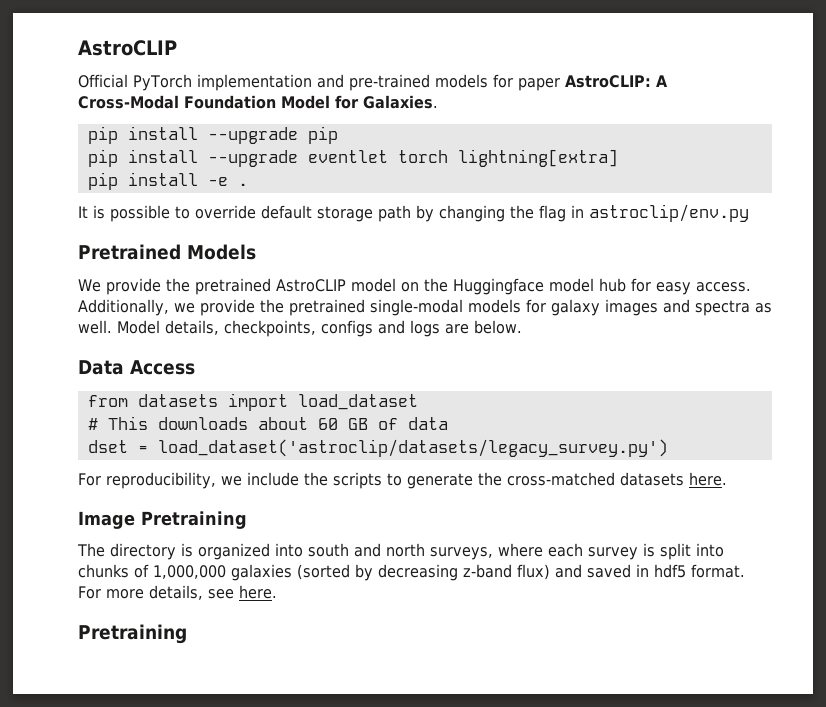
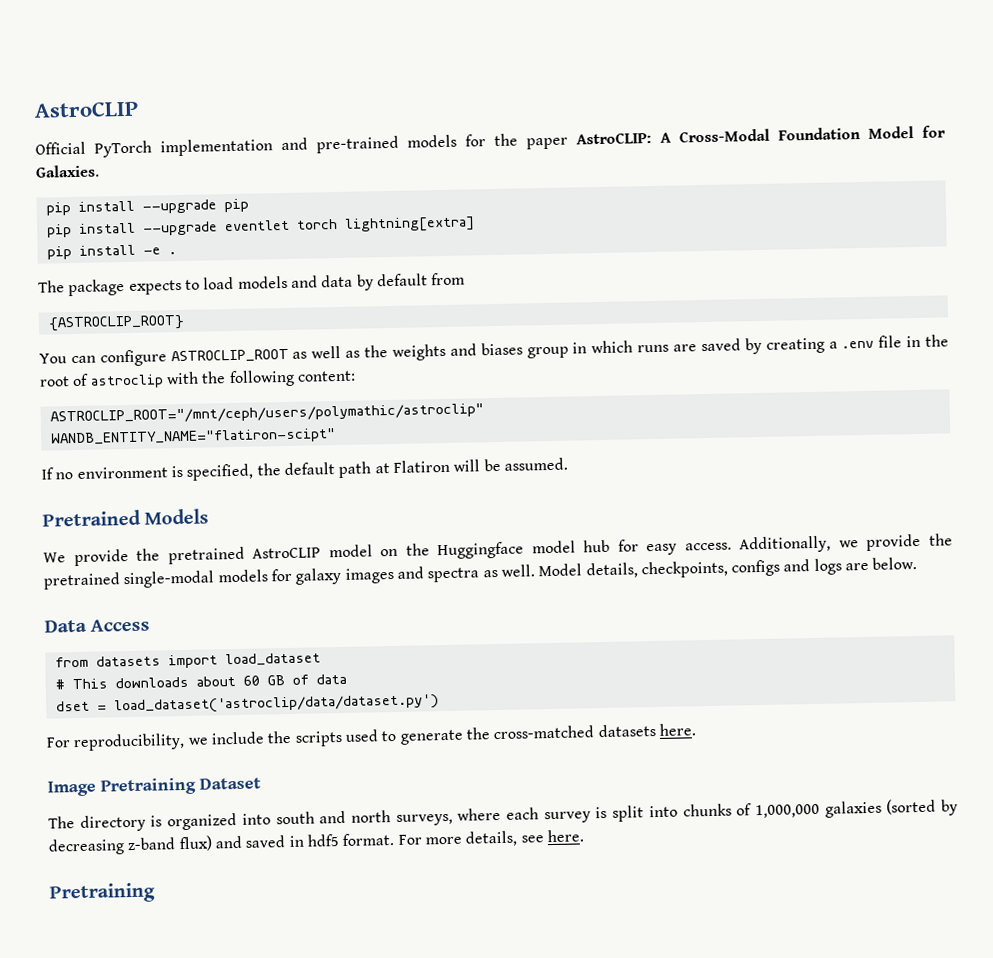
- Official PyTorch implementation and pre-trained models for paper AstroCLIP: A Cross-Modal Foundation Model for Galaxies.
+ Official PyTorch implementation and pre-trained models for the paper AstroCLIP: A Cross-Modal Foundation Model for Galaxies.
- It is possible to override default storage path by changing the flag in astroclip/env.py
+ The package expects to load models and data by default from
+ {ASTROCLIP_ROOT}
+ You can configure ASTROCLIP_ROOT as well as the weights and biases group in which runs are saved by creating a .env file in the root of astroclip with the following content:
+ ASTROCLIP_ROOT="/mnt/ceph/users/polymathic/astroclip"
+ WANDB_ENTITY_NAME="flatiron-scipt"
+ If no environment is specified, the default path at Flatiron will be assumed.
- dset = load_dataset('astroclip/datasets/legacy_survey.py')
+ dset = load_dataset('astroclip/data/dataset.py')
- For reproducibility, we include the scripts to generate the cross-matched datasets here.
+ For reproducibility, we include the scripts used to generate the cross-matched datasets here.
- Image Pretraining
+ Image Pretraining Dataset

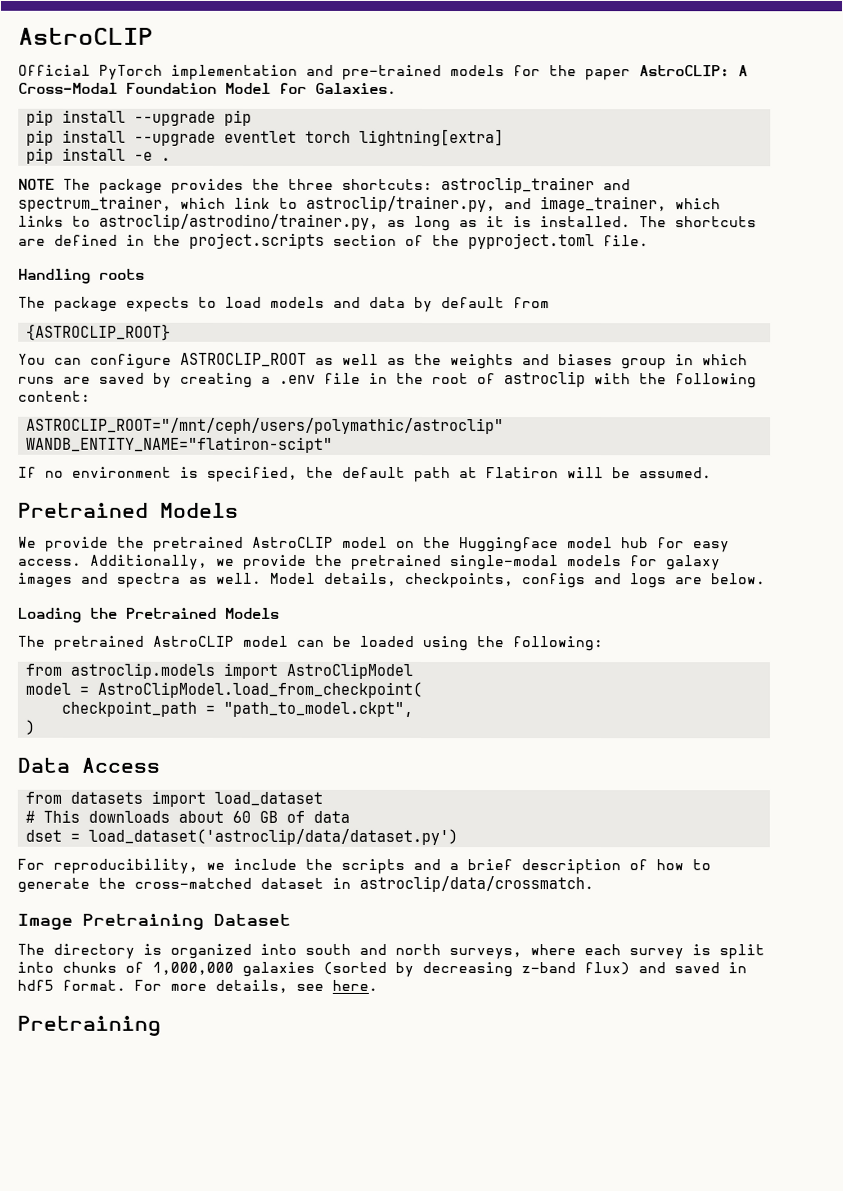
+ NOTE The package provides the three shortcuts: astroclip_trainer and spectrum_trainer, which link to astroclip/trainer.py, and image_trainer, which links to astroclip/astrodino/trainer.py, as long as it is installed. The shortcuts are defined in the project.scripts section of the pyproject.toml file.
+ Handling roots
+ Loading the Pretrained Models
+ The pretrained AstroCLIP model can be loaded using the following:
+ from astroclip.models import AstroClipModel
+ model = AstroClipModel.load_from_checkpoint(
+ checkpoint_path = "path_to_model.ckpt",
+ )
- For reproducibility, we include the scripts used to generate the cross-matched datasets here.
+ For reproducibility, we include the scripts and a brief description of how to generate the cross-matched dataset in astroclip/data/crossmatch.

